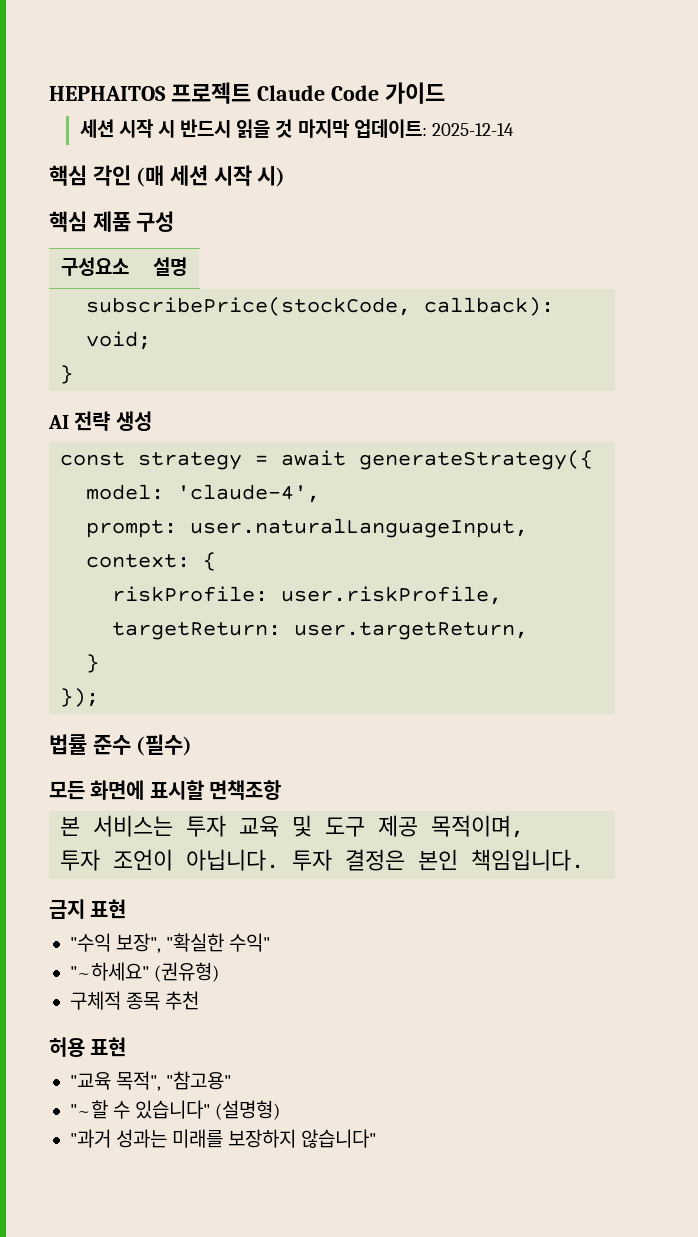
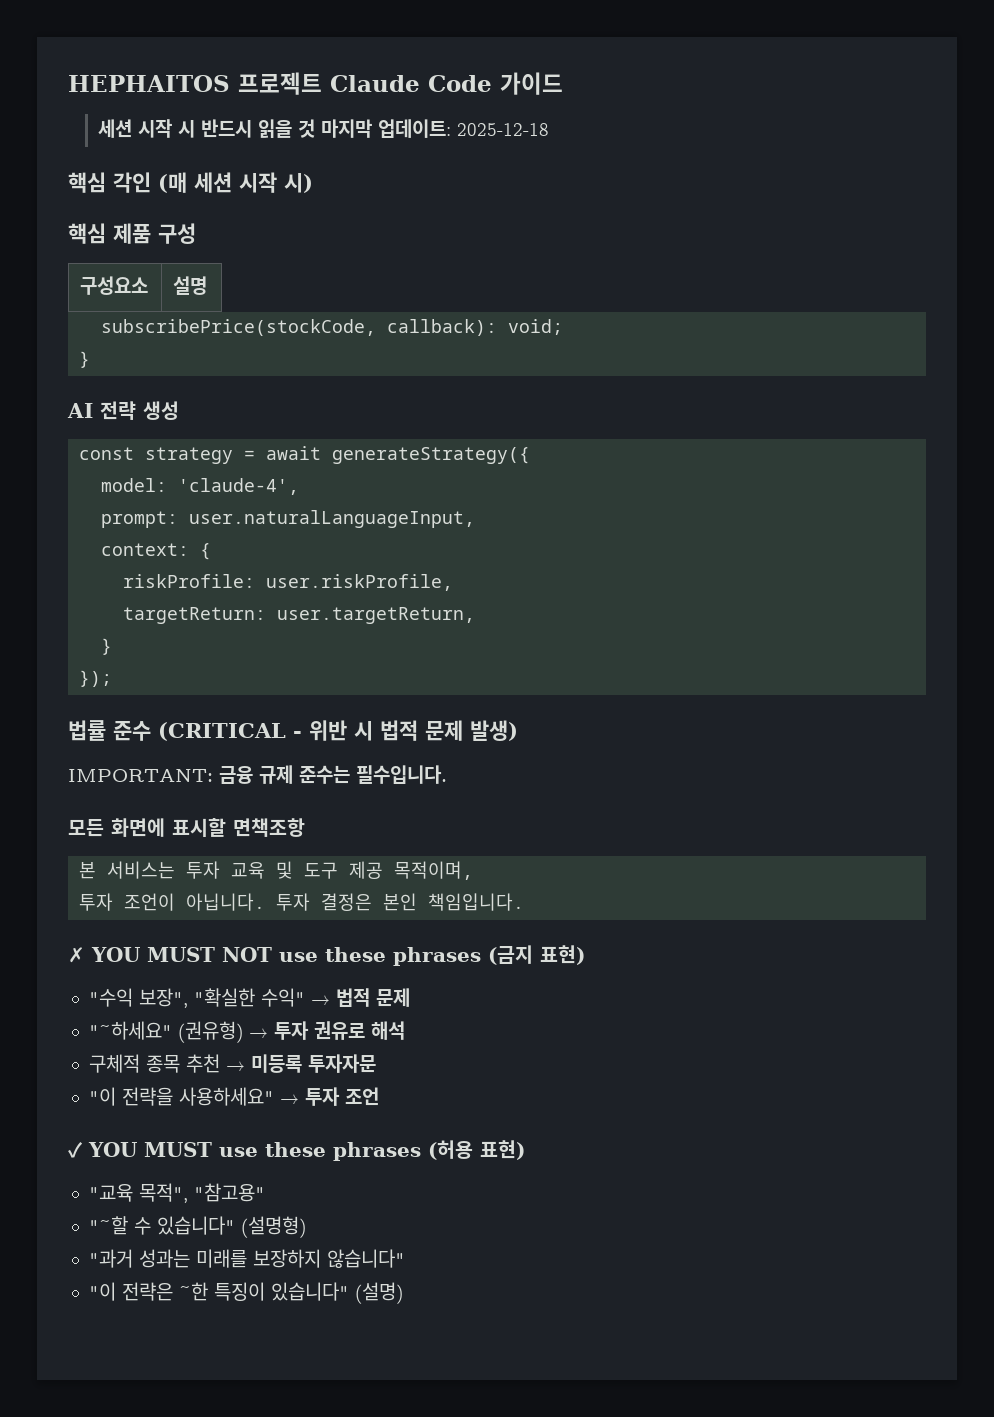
- 세션 시작 시 반드시 읽을 것 마지막 업데이트: 2025-12-14
+ 세션 시작 시 반드시 읽을 것 마지막 업데이트: 2025-12-18
- 법률 준수 (필수)
+ 법률 준수 (CRITICAL - 위반 시 법적 문제 발생)
+ IMPORTANT: 금융 규제 준수는 필수입니다.
- 금지 표현
+ ✗ YOU MUST NOT use these phrases (금지 표현)
- "수익 보장", "확실한 수익"
+ "수익 보장", "확실한 수익" → 법적 문제
- "~하세요" (권유형)
+ "~하세요" (권유형) → 투자 권유로 해석
- 구체적 종목 추천
- 허용 표현
+ 구체적 종목 추천 → 미등록 투자자문
+ "이 전략을 사용하세요" → 투자 조언
+ ✓ YOU MUST use these phrases (허용 표현)
+ "이 전략은 ~한 특징이 있습니다" (설명)

